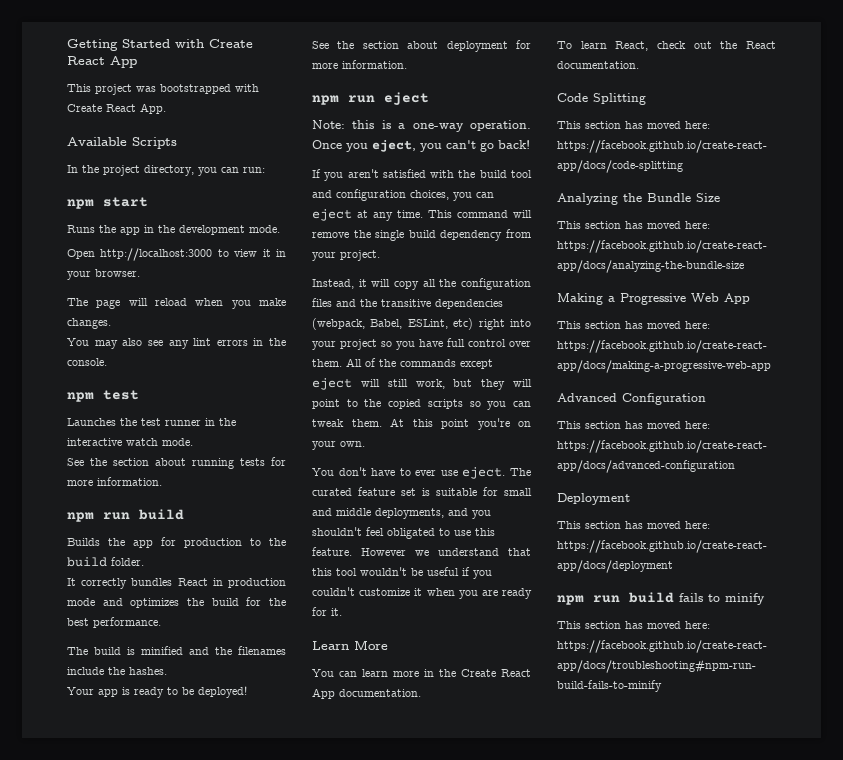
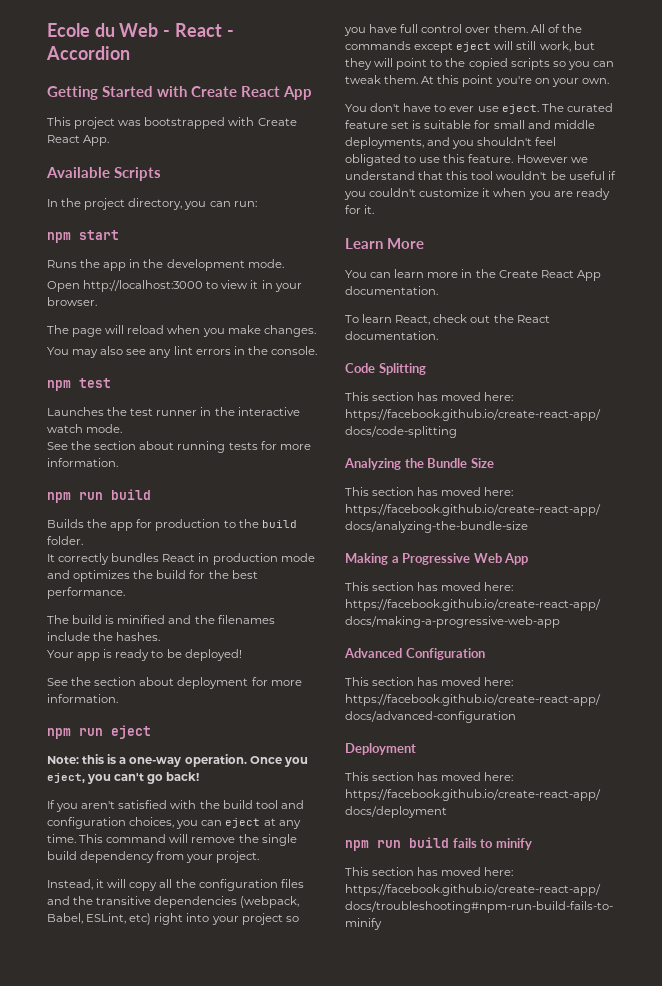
+ Ecole du Web - React - Accordion

